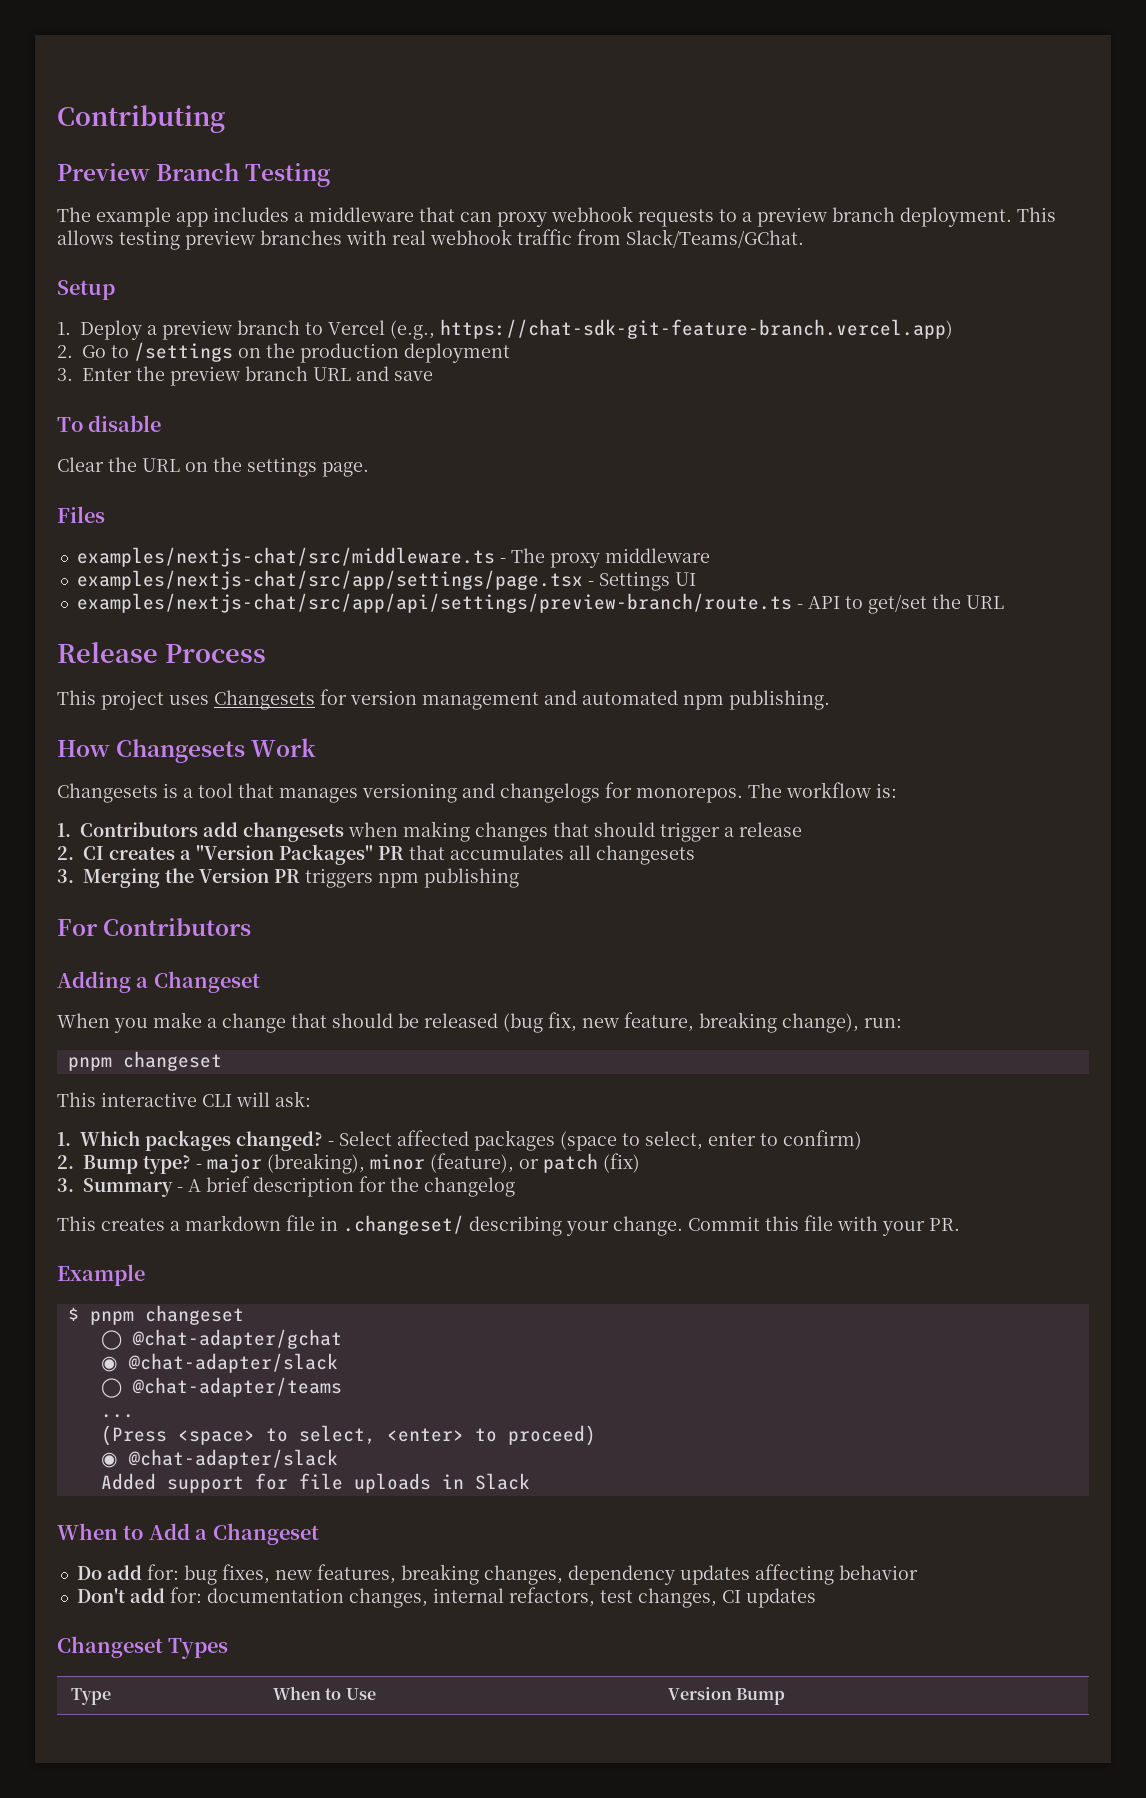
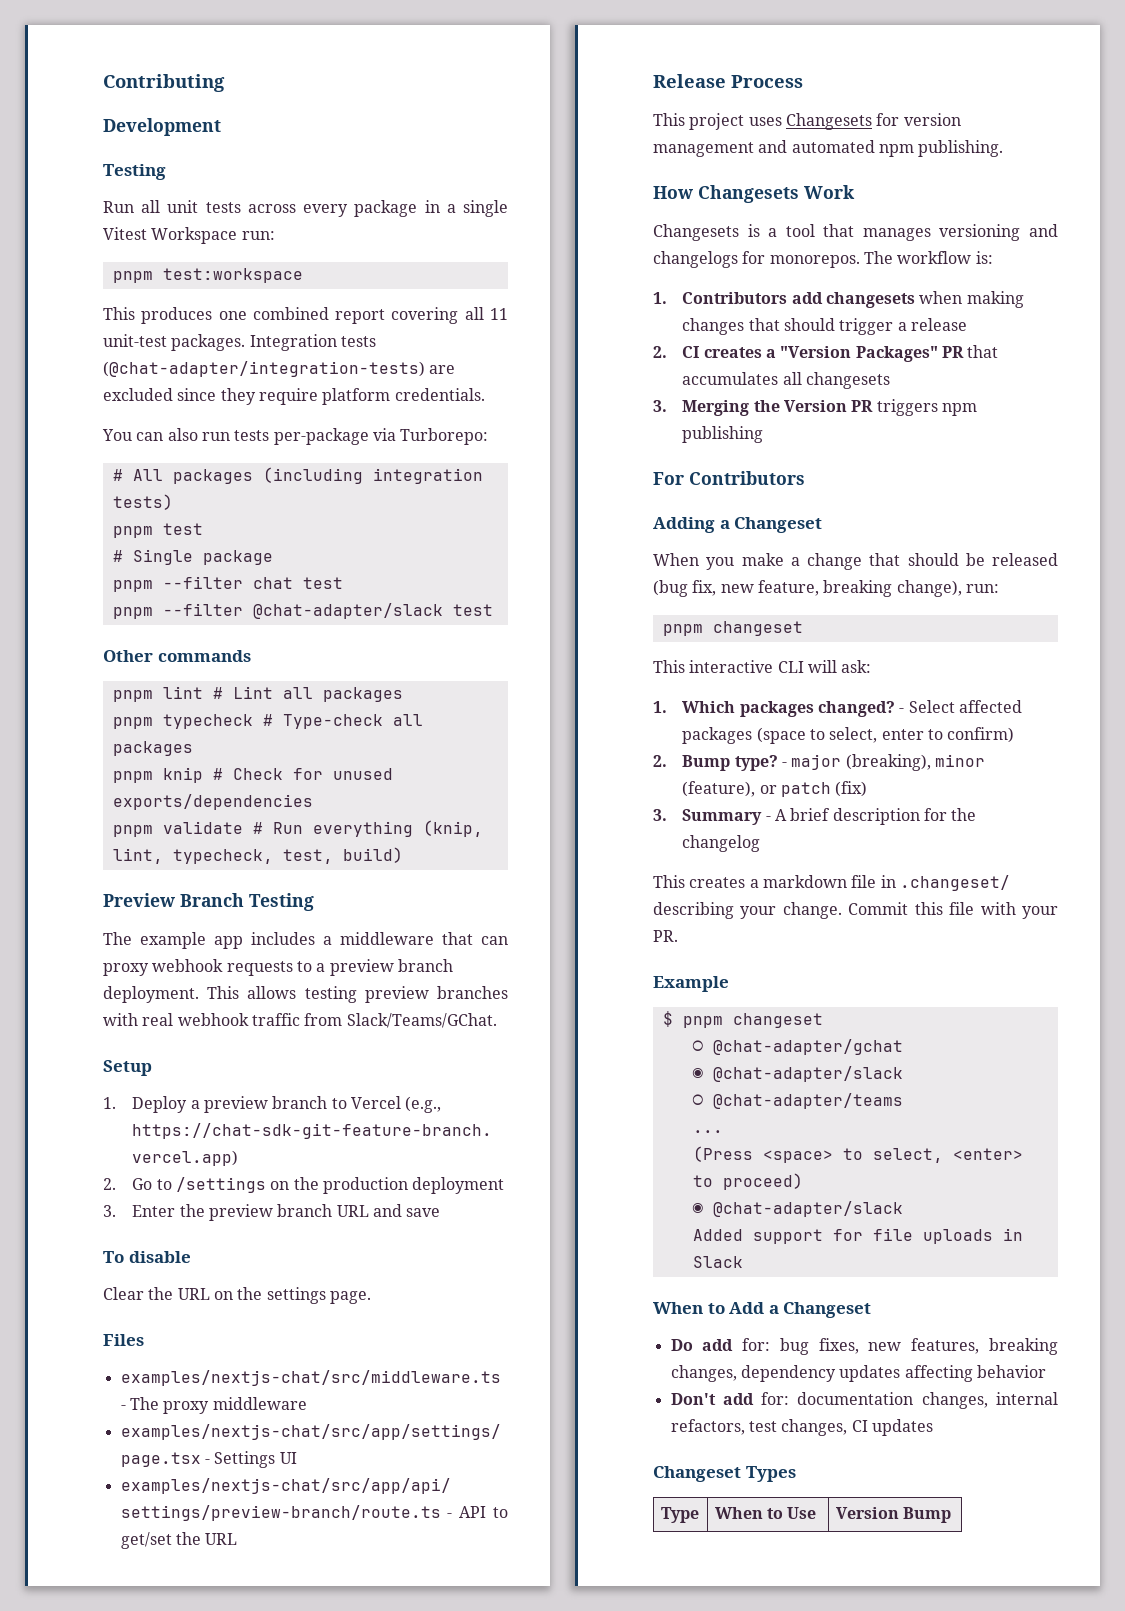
+ Development
+ Testing
+ Run all unit tests across every package in a single Vitest Workspace run:
+ pnpm test:workspace
+ This produces one combined report covering all 11 unit-test packages. Integration tests (@chat-adapter/integration-tests) are excluded since they require platform credentials.
+ You can also run tests per-package via Turborepo:
+ # All packages (including integration tests)
+ pnpm test
+ # Single package
+ pnpm --filter chat test
+ pnpm --filter @chat-adapter/slack test
+ Other commands
+ pnpm lint # Lint all packages
+ pnpm typecheck # Type-check all packages
+ pnpm knip # Check for unused exports/dependencies
+ pnpm validate # Run everything (knip, lint, typecheck, test, build)

